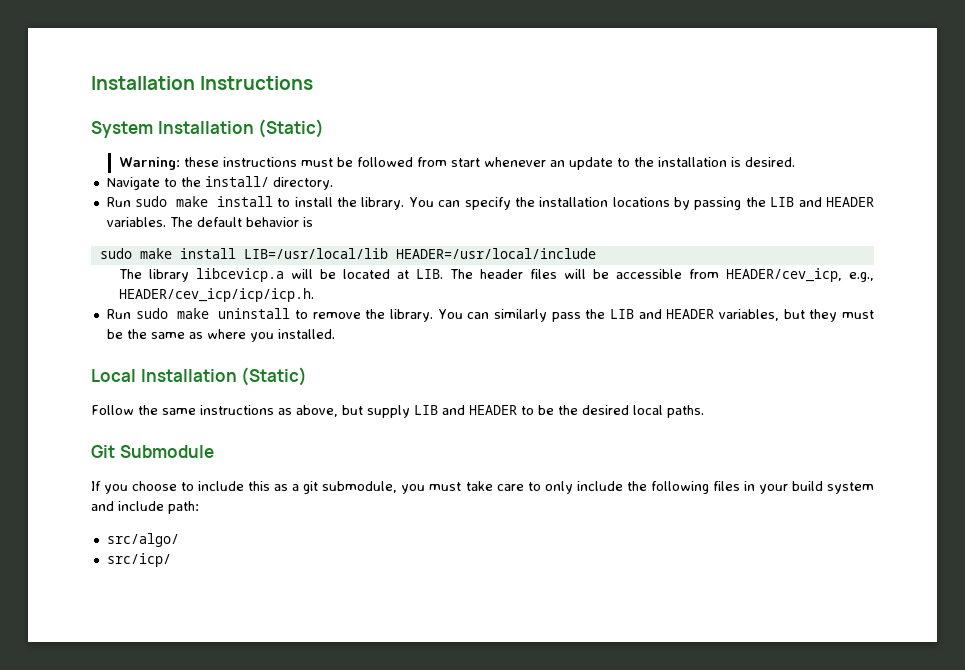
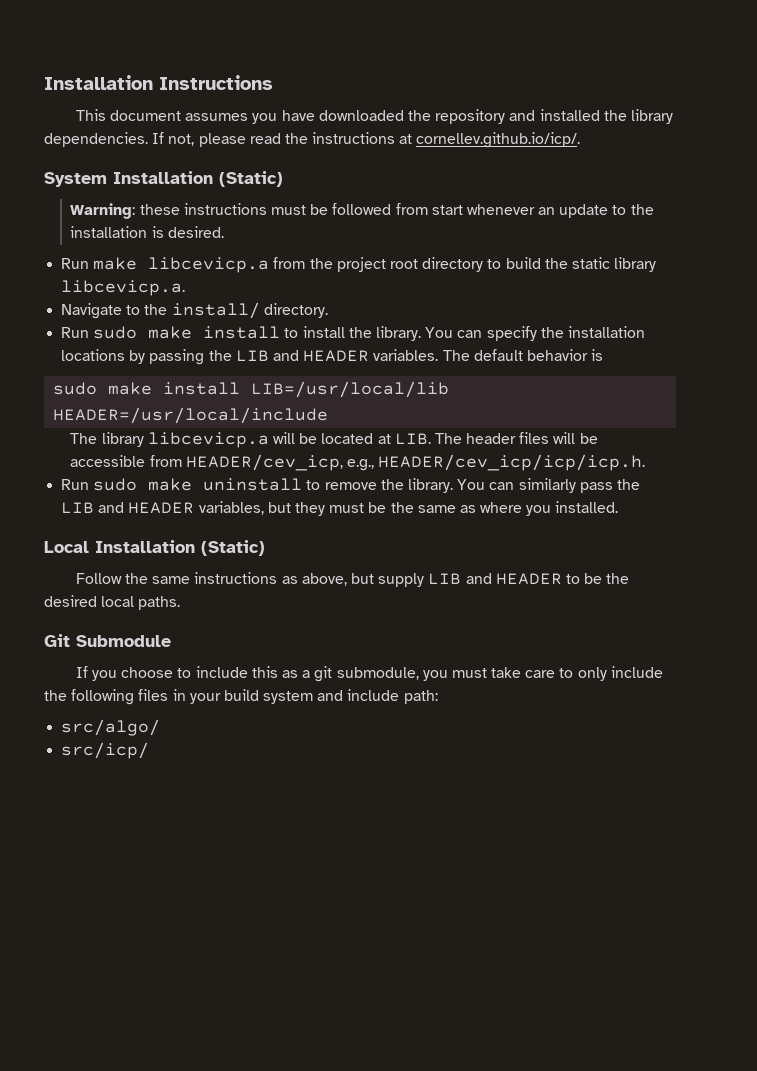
+ This document assumes you have downloaded the repository and installed the library dependencies. If not, please read the instructions at cornellev.github.io/icp/.
+ Run make libcevicp.a from the project root directory to build the static library libcevicp.a.

